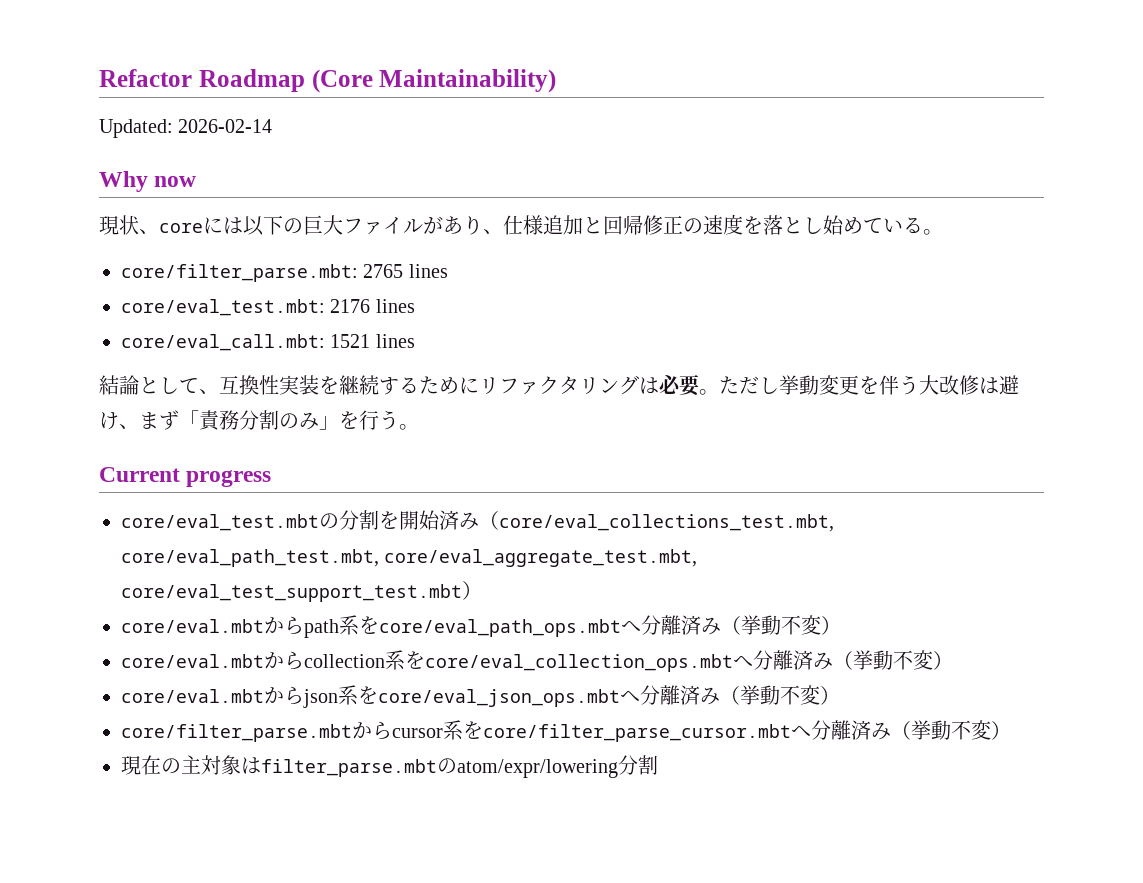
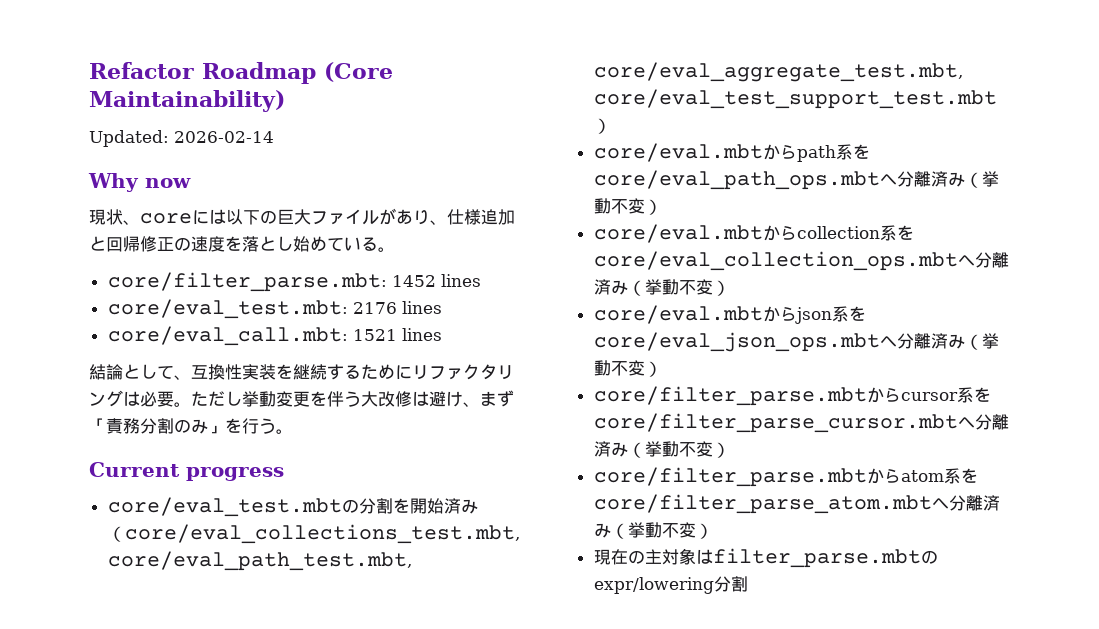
- core/filter_parse.mbt: 2765 lines
+ core/filter_parse.mbt: 1452 lines
+ core/filter_parse.mbtからatom系をcore/filter_parse_atom.mbtへ分離済み（挙動不変）
- 現在の主対象はfilter_parse.mbtのatom/expr/lowering分割
+ 現在の主対象はfilter_parse.mbtのexpr/lowering分割

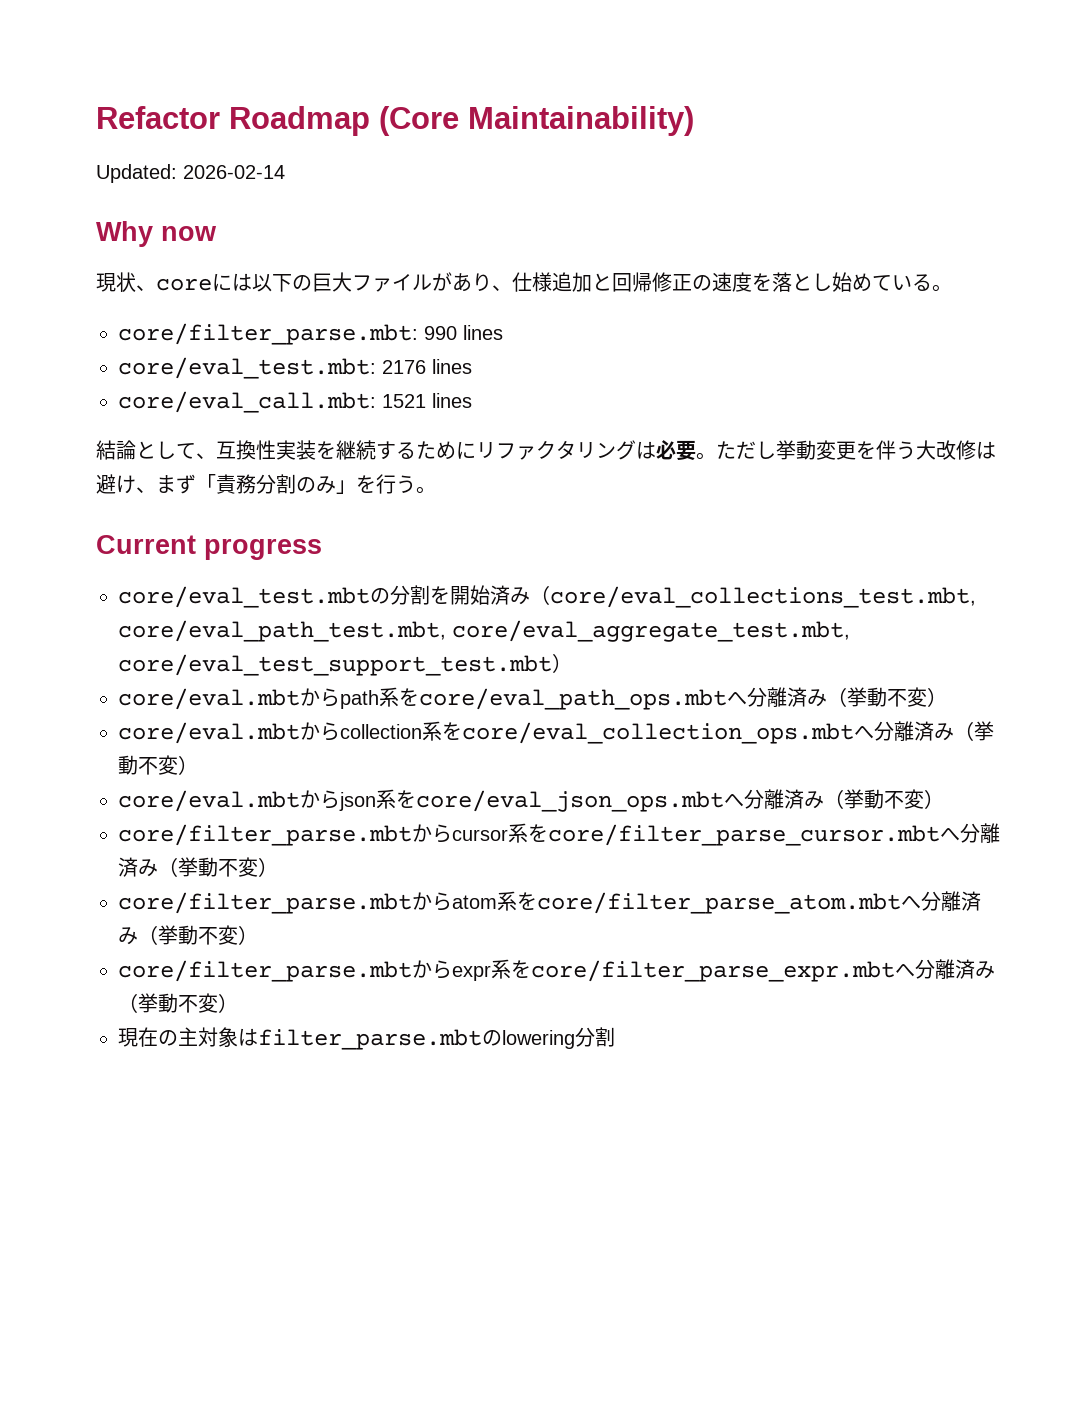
- core/filter_parse.mbt: 1452 lines
+ core/filter_parse.mbt: 990 lines
+ core/filter_parse.mbtからexpr系をcore/filter_parse_expr.mbtへ分離済み（挙動不変）
- 現在の主対象はfilter_parse.mbtのexpr/lowering分割
+ 現在の主対象はfilter_parse.mbtのlowering分割

